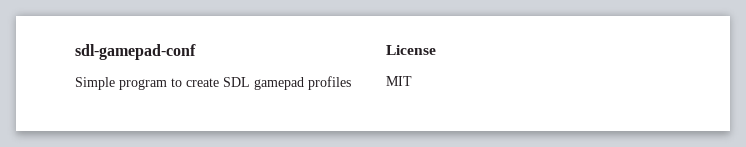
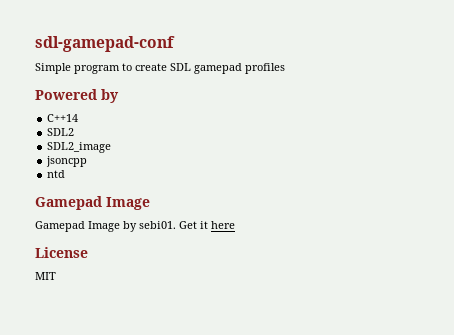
+ Powered by
+ C++14
+ SDL2
+ SDL2_image
+ jsoncpp
+ ntd
+ Gamepad Image
+ Gamepad Image by sebi01. Get it here

